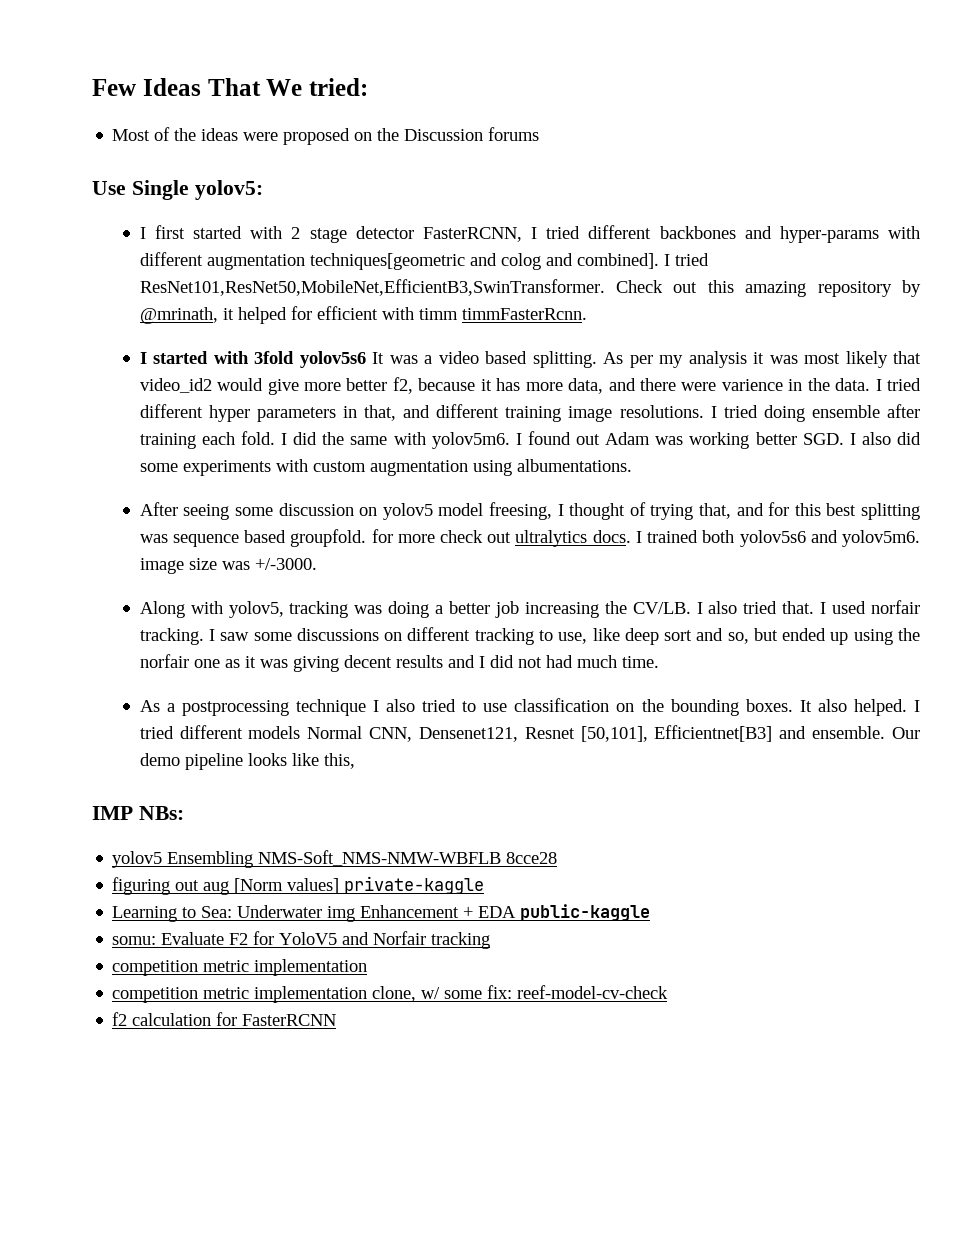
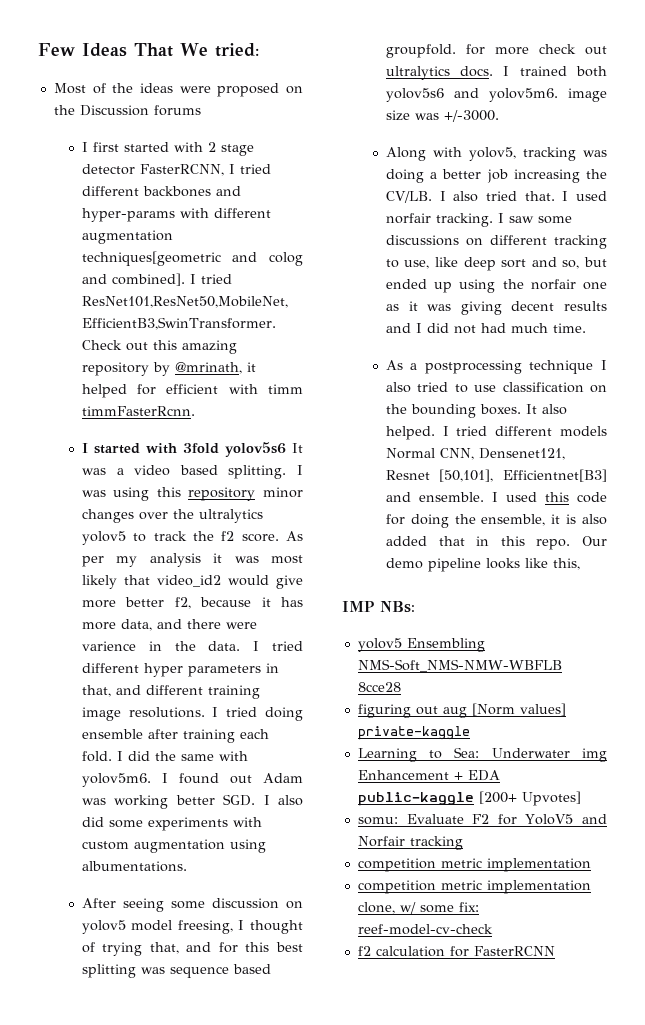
- Use Single yolov5:
+ I was using this repository minor changes over the ultralytics yolov5 to track the f2 score.
+ I used this code for doing the ensemble, it is also added that in this repo.
- Learning to Sea: Underwater img Enhancement + EDA public-kaggle
+ Learning to Sea: Underwater img Enhancement + EDA public-kaggle [200+ Upvotes]

